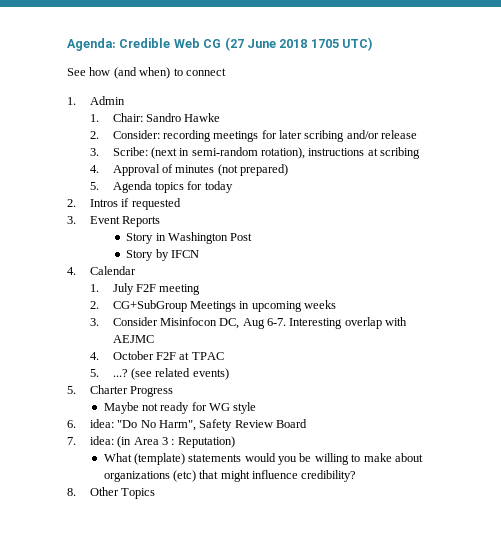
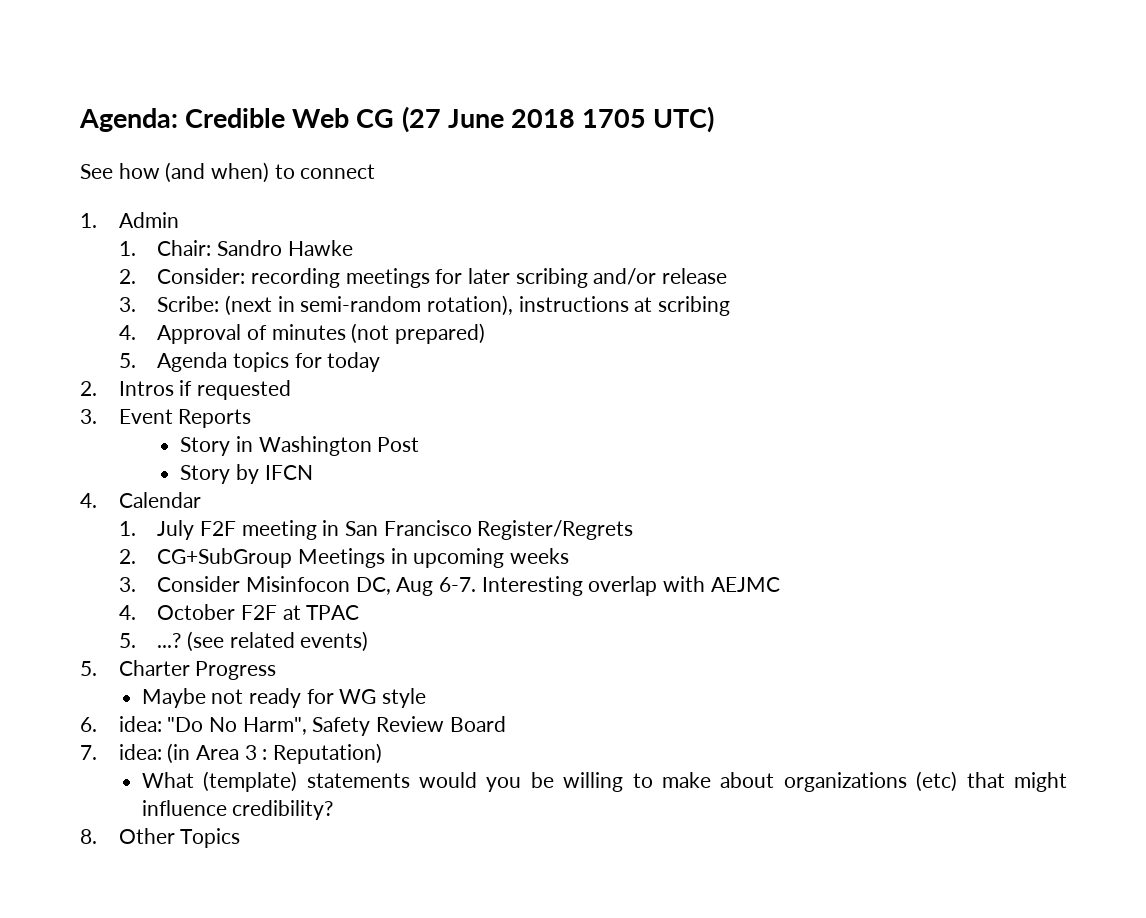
- 1. July F2F meeting
+ 1. July F2F meeting in San Francisco Register/Regrets

